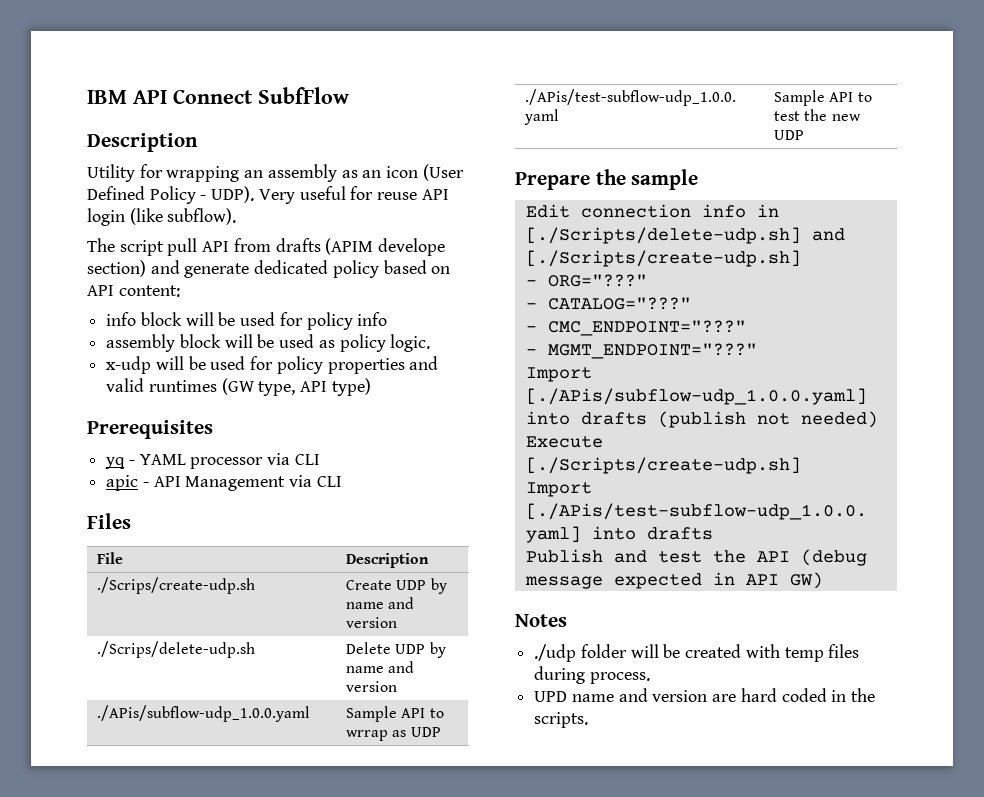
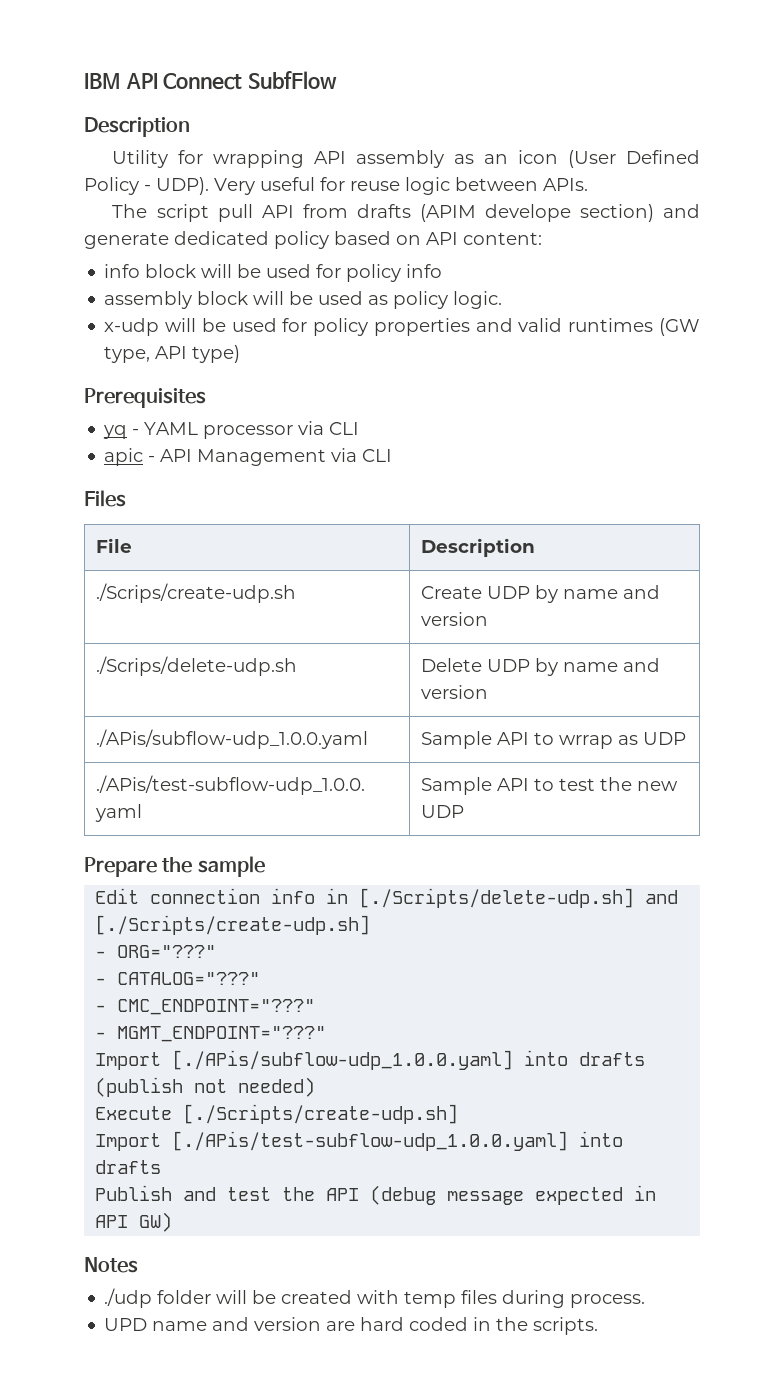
- Utility for wrapping an assembly as an icon (User Defined Policy - UDP).
+ Utility for wrapping API assembly as an icon (User Defined Policy - UDP).
- Very useful for reuse API login (like subflow).
+ Very useful for reuse logic between APIs.

